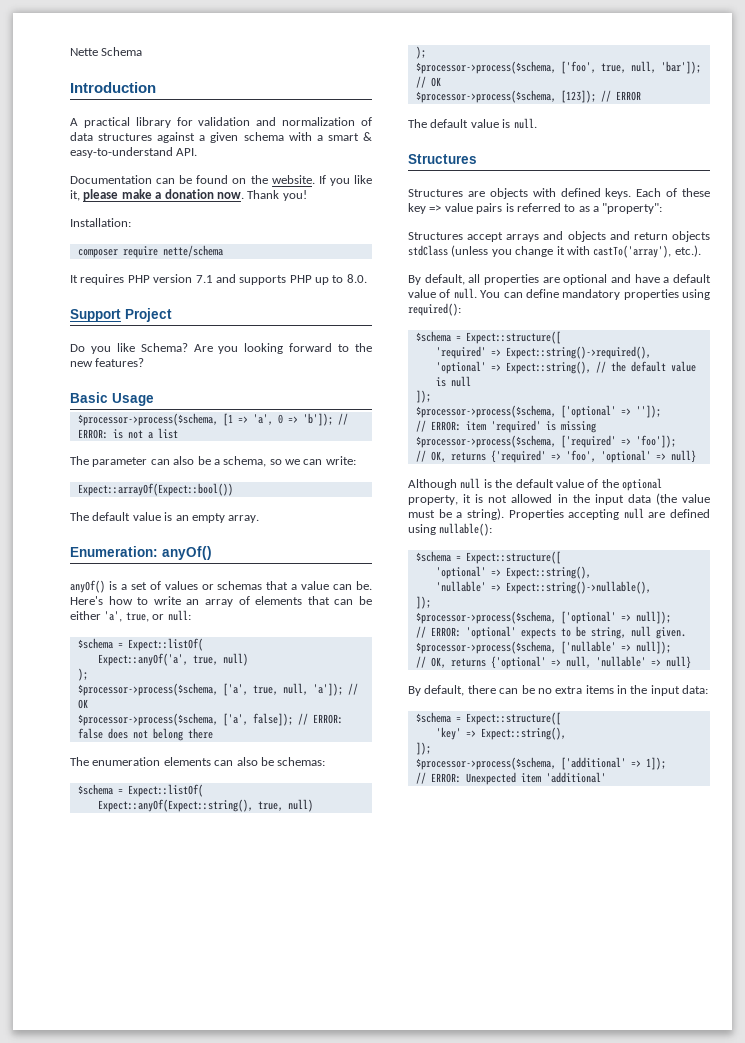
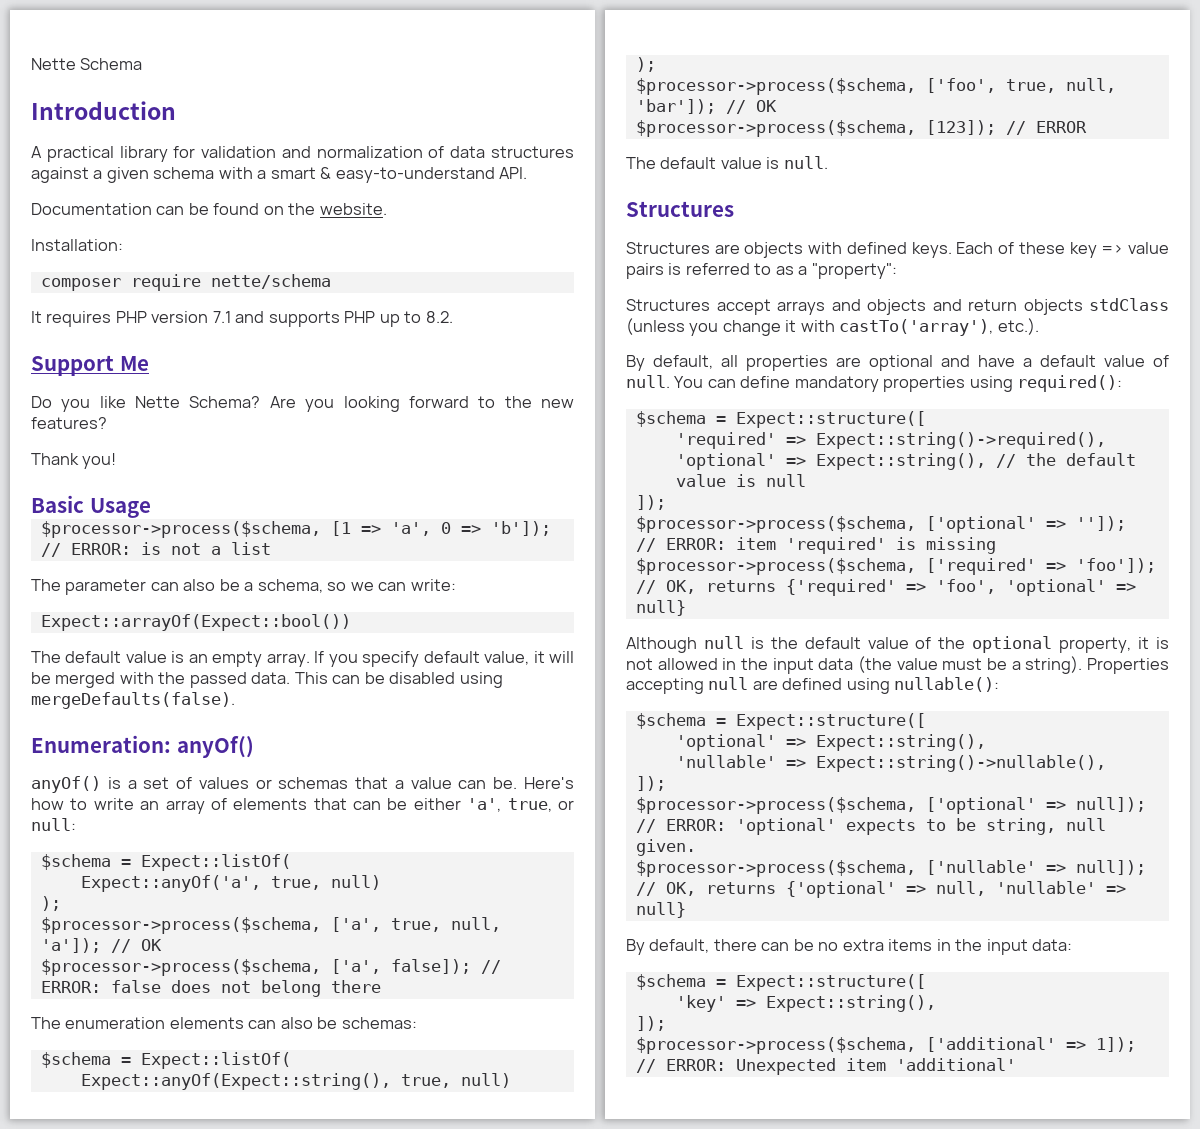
- If you like it, please make a donation now. Thank you!
- It requires PHP version 7.1 and supports PHP up to 8.0.
+ It requires PHP version 7.1 and supports PHP up to 8.2.
- Support Project
+ Support Me
- Do you like Schema?
+ Do you like Nette Schema?
+ Thank you!
+ If you specify default value, it will be merged with the passed data. This can be disabled using mergeDefaults(false).

